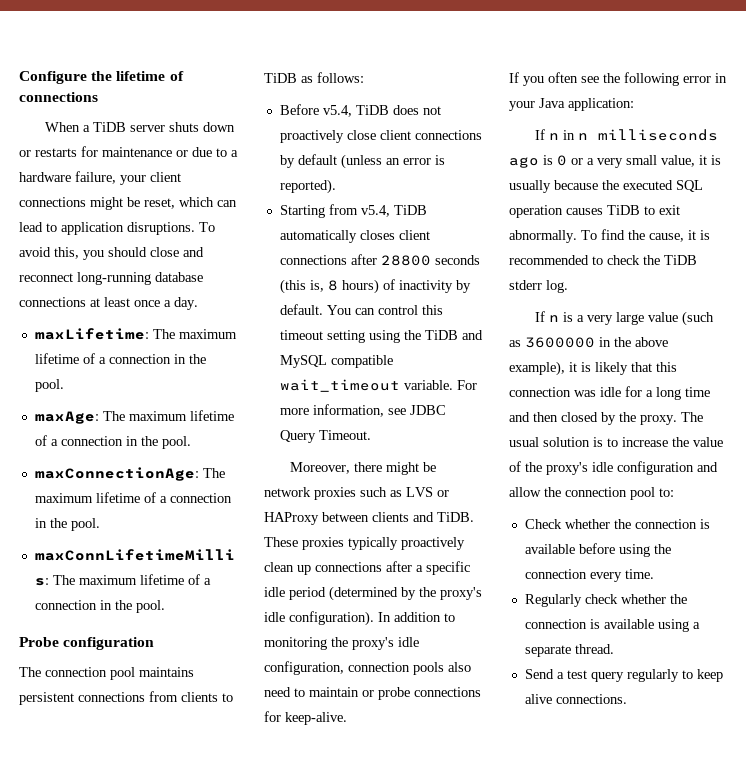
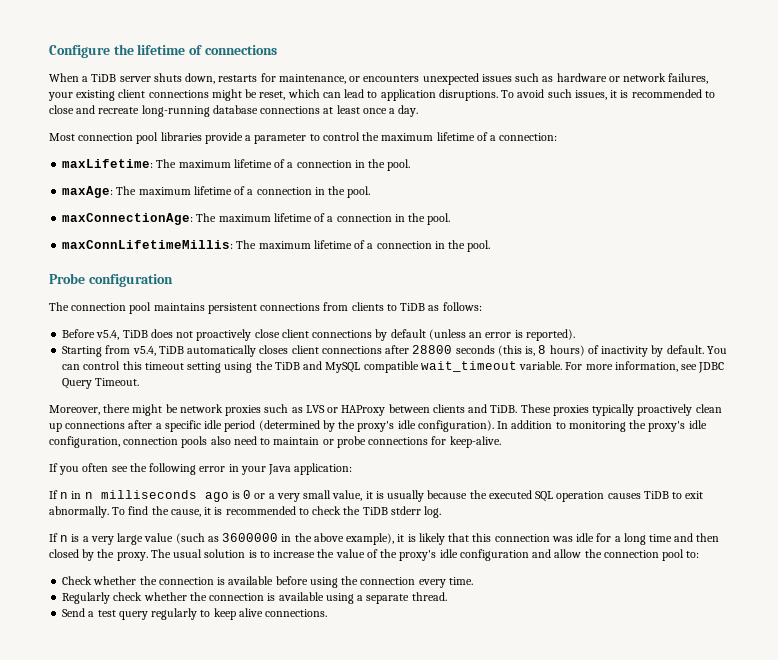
- When a TiDB server shuts down or restarts for maintenance or due to a hardware failure, your client connections might be reset, which can lead to application disruptions.
+ When a TiDB server shuts down, restarts for maintenance, or encounters unexpected issues such as hardware or network failures, your existing client connections might be reset, which can lead to application disruptions.
- To avoid this, you should close and reconnect long-running database connections at least once a day.
+ To avoid such issues, it is recommended to close and recreate long-running database connections at least once a day.
+ Most connection pool libraries provide a parameter to control the maximum lifetime of a connection:

